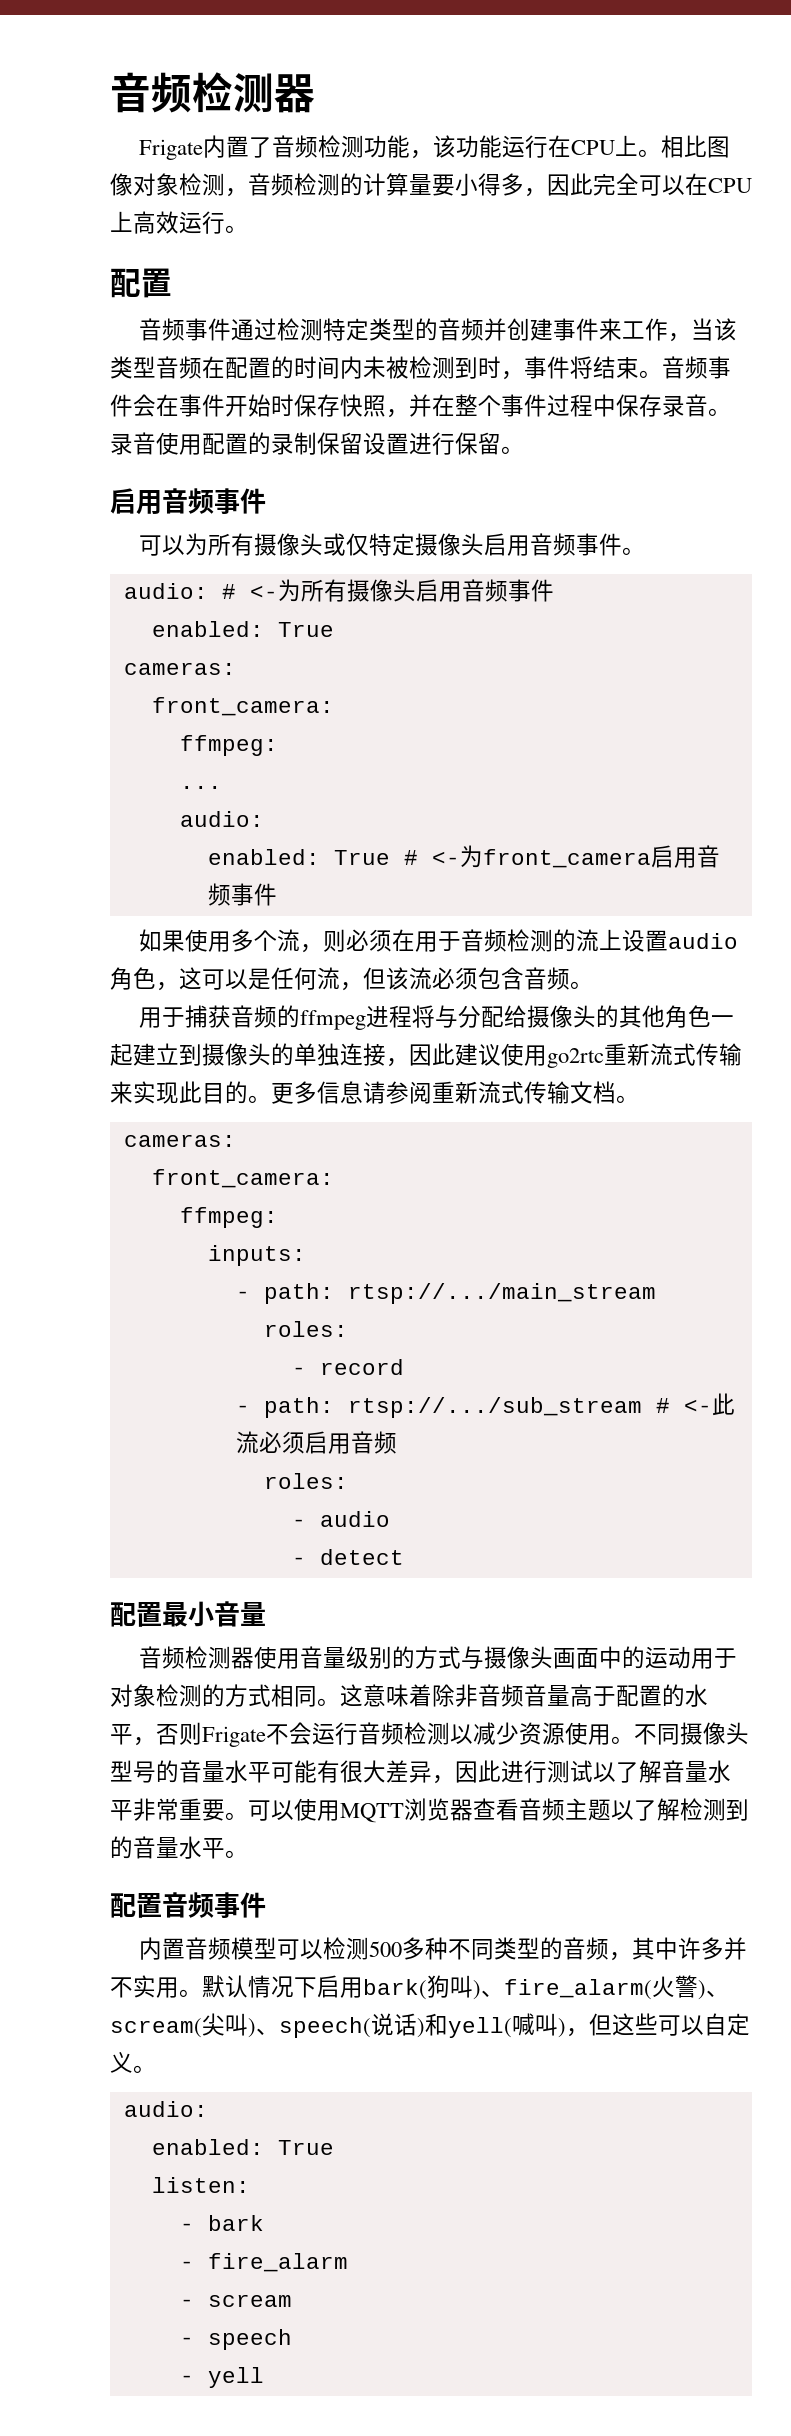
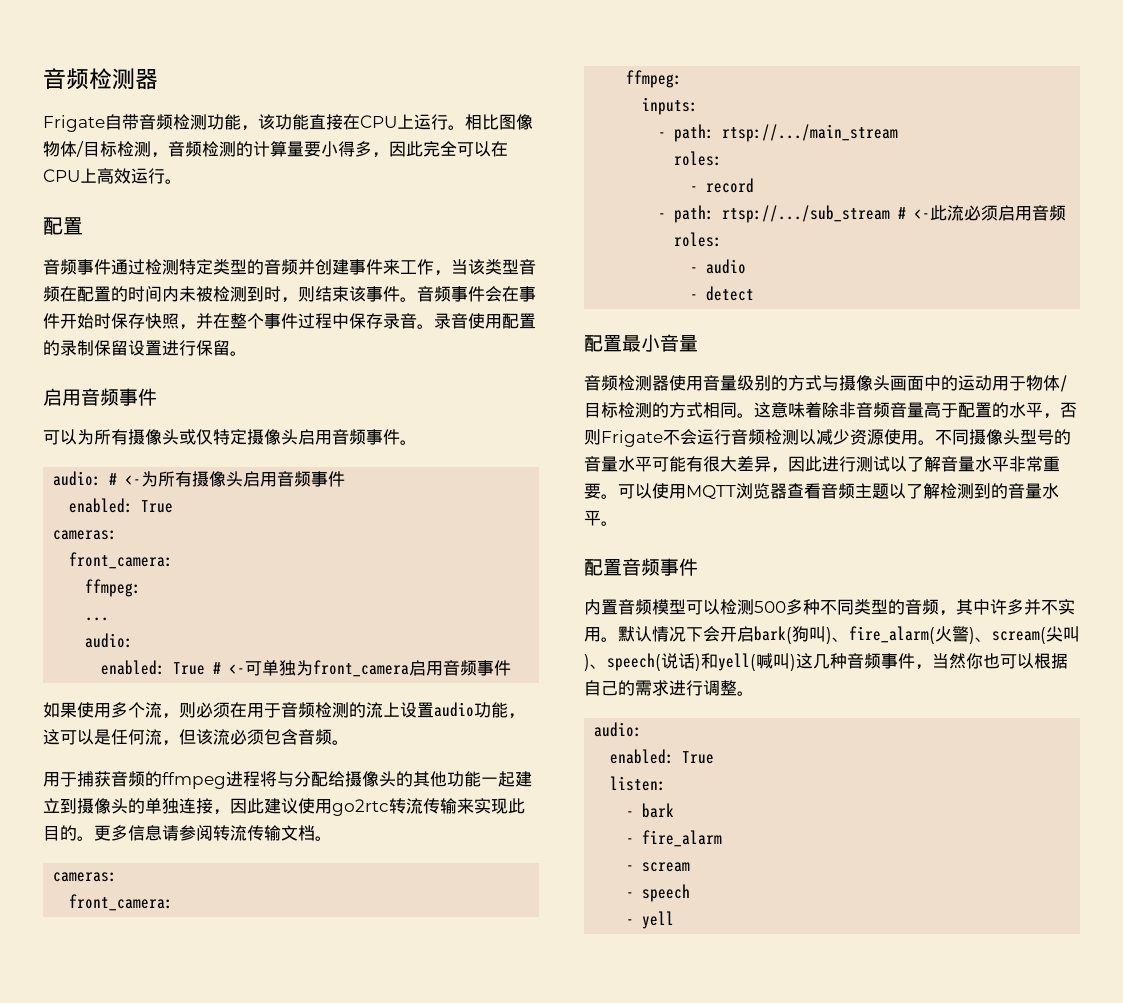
- Frigate内置了音频检测功能，该功能运行在CPU上。
+ Frigate自带音频检测功能，该功能直接在CPU上运行。
- 相比图像对象检测，音频检测的计算量要小得多，因此完全可以在CPU上高效运行。
+ 相比图像物体/目标检测，音频检测的计算量要小得多，因此完全可以在CPU上高效运行。
- 音频事件通过检测特定类型的音频并创建事件来工作，当该类型音频在配置的时间内未被检测到时，事件将结束。
+ 音频事件通过检测特定类型的音频并创建事件来工作，当该类型音频在配置的时间内未被检测到时，则结束该事件。
- enabled: True # <-为front_camera启用音频事件
+ enabled: True # <-可单独为front_camera启用音频事件
- 如果使用多个流，则必须在用于音频检测的流上设置audio角色，这可以是任何流，但该流必须包含音频。
+ 如果使用多个流，则必须在用于音频检测的流上设置audio功能，这可以是任何流，但该流必须包含音频。
- 用于捕获音频的ffmpeg进程将与分配给摄像头的其他角色一起建立到摄像头的单独连接，因此建议使用go2rtc重新流式传输来实现此目的。
+ 用于捕获音频的ffmpeg进程将与分配给摄像头的其他功能一起建立到摄像头的单独连接，因此建议使用go2rtc转流传输来实现此目的。
- 更多信息请参阅重新流式传输文档。
+ 更多信息请参阅转流传输文档。
- 音频检测器使用音量级别的方式与摄像头画面中的运动用于对象检测的方式相同。
+ 音频检测器使用音量级别的方式与摄像头画面中的运动用于物体/目标检测的方式相同。
- 默认情况下启用bark(狗叫)、fire_alarm(火警)、scream(尖叫)、speech(说话)和yell(喊叫)，但这些可以自定义。
+ 默认情况下会开启bark(狗叫)、fire_alarm(火警)、scream(尖叫)、speech(说话)和yell(喊叫)这几种音频事件，当然你也可以根据自己的需求进行调整。

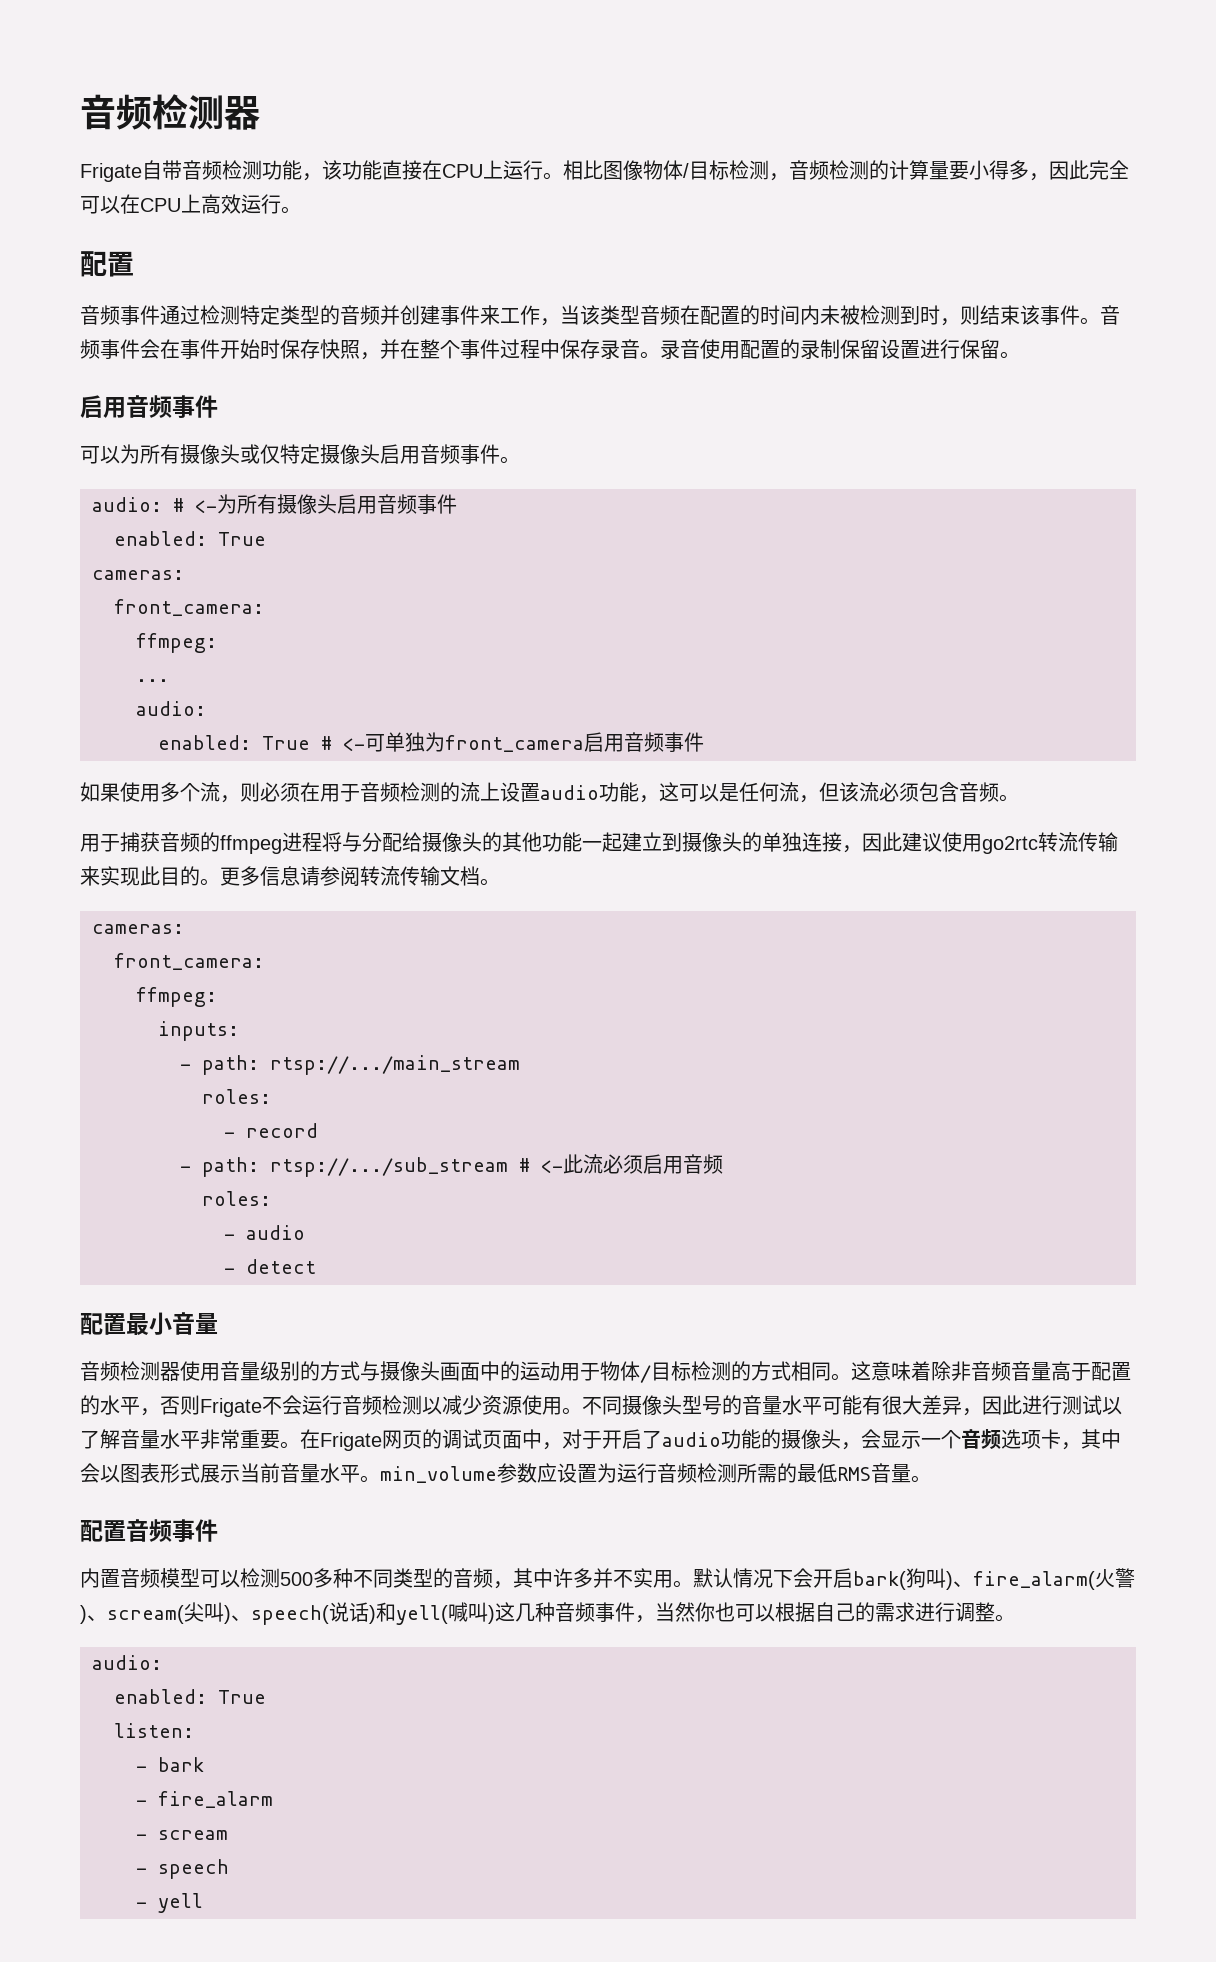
- 可以使用MQTT浏览器查看音频主题以了解检测到的音量水平。
+ 在Frigate网页的调试页面中，对于开启了audio功能的摄像头，会显示一个音频选项卡，其中会以图表形式展示当前音量水平。min_volume参数应设置为运行音频检测所需的最低RMS音量。

